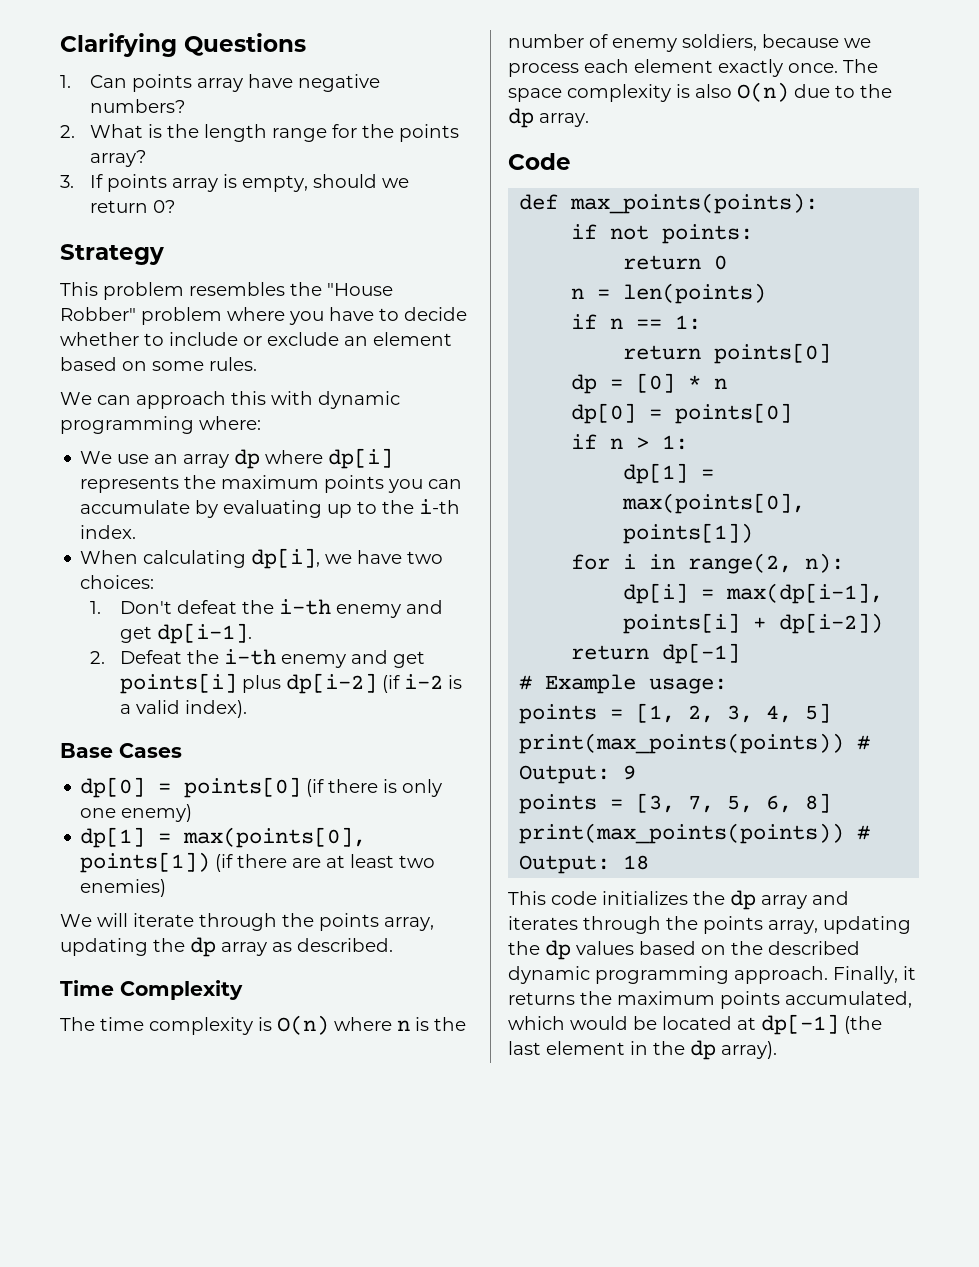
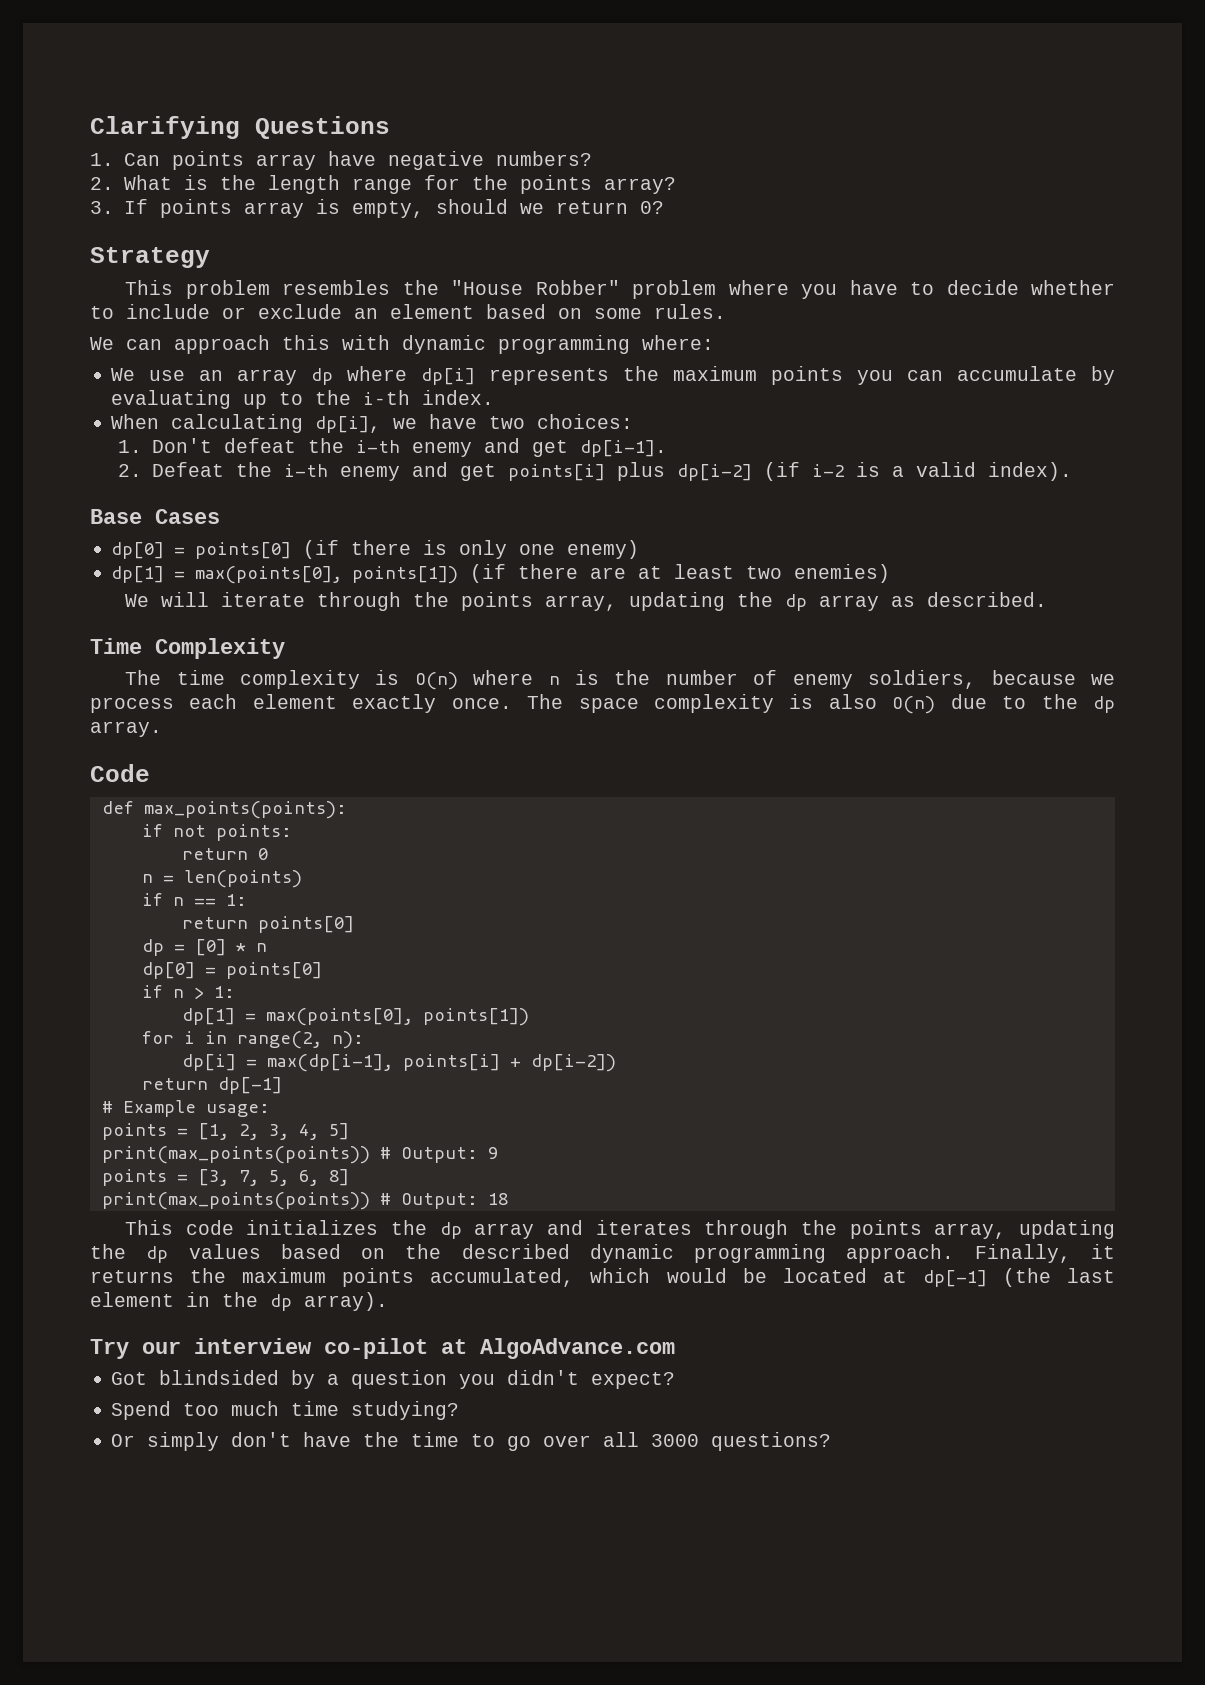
+ Try our interview co-pilot at AlgoAdvance.com
+ Got blindsided by a question you didn't expect?
+ Spend too much time studying?
+ Or simply don't have the time to go over all 3000 questions?

